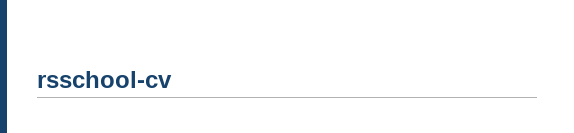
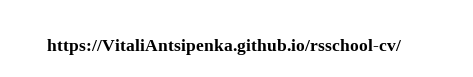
- rsschool-cv
+ https://VitaliAntsipenka.github.io/rsschool-cv/

